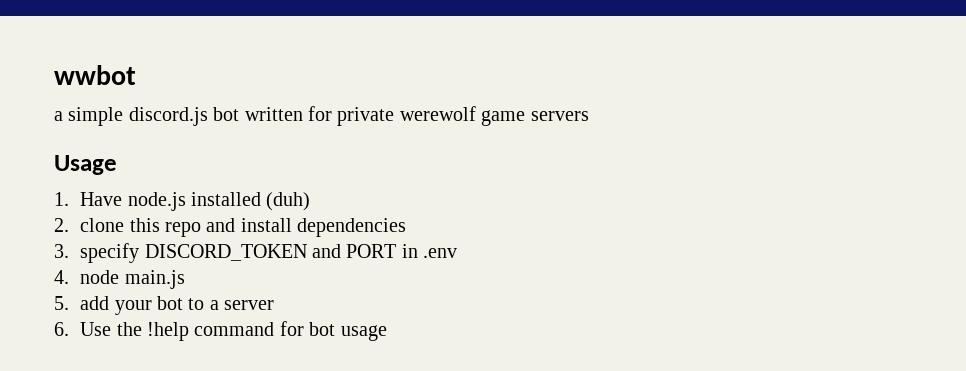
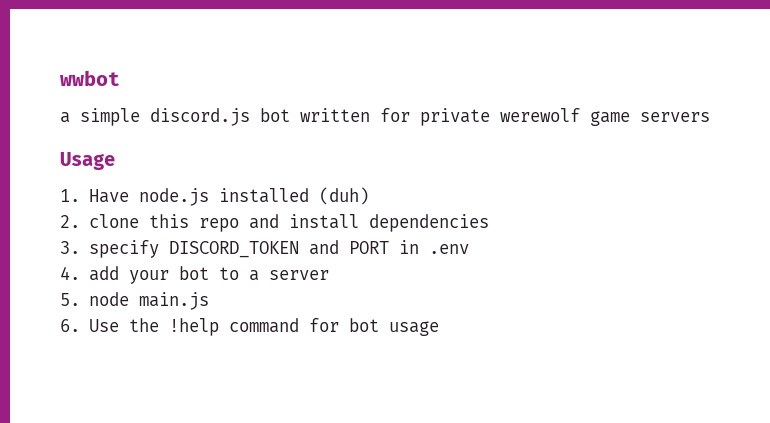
- 4. node main.js
- 5. add your bot to a server
+ 4. add your bot to a server
+ 5. node main.js

